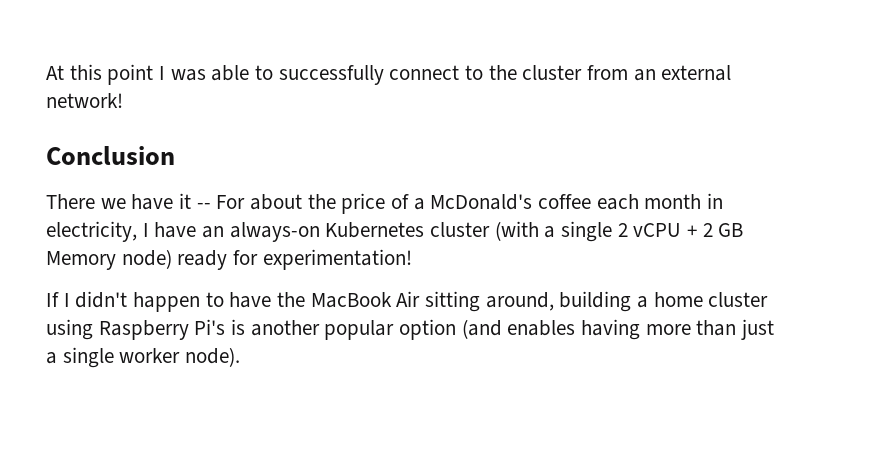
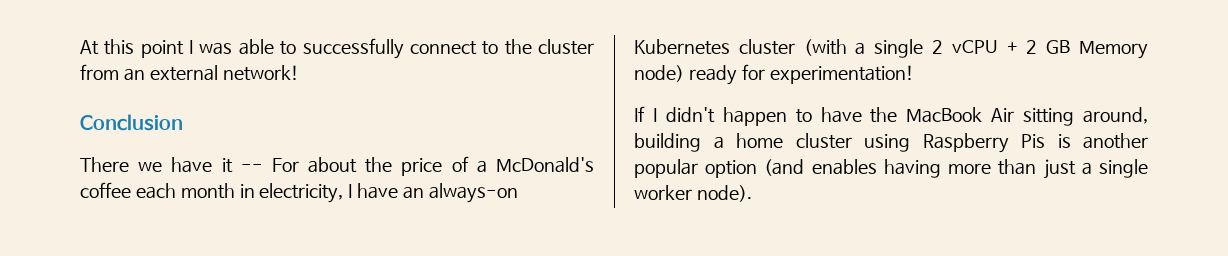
- If I didn't happen to have the MacBook Air sitting around, building a home cluster using Raspberry Pi's is another popular option (and enables having more than just a single worker node).
+ If I didn't happen to have the MacBook Air sitting around, building a home cluster using Raspberry Pis is another popular option (and enables having more than just a single worker node).

